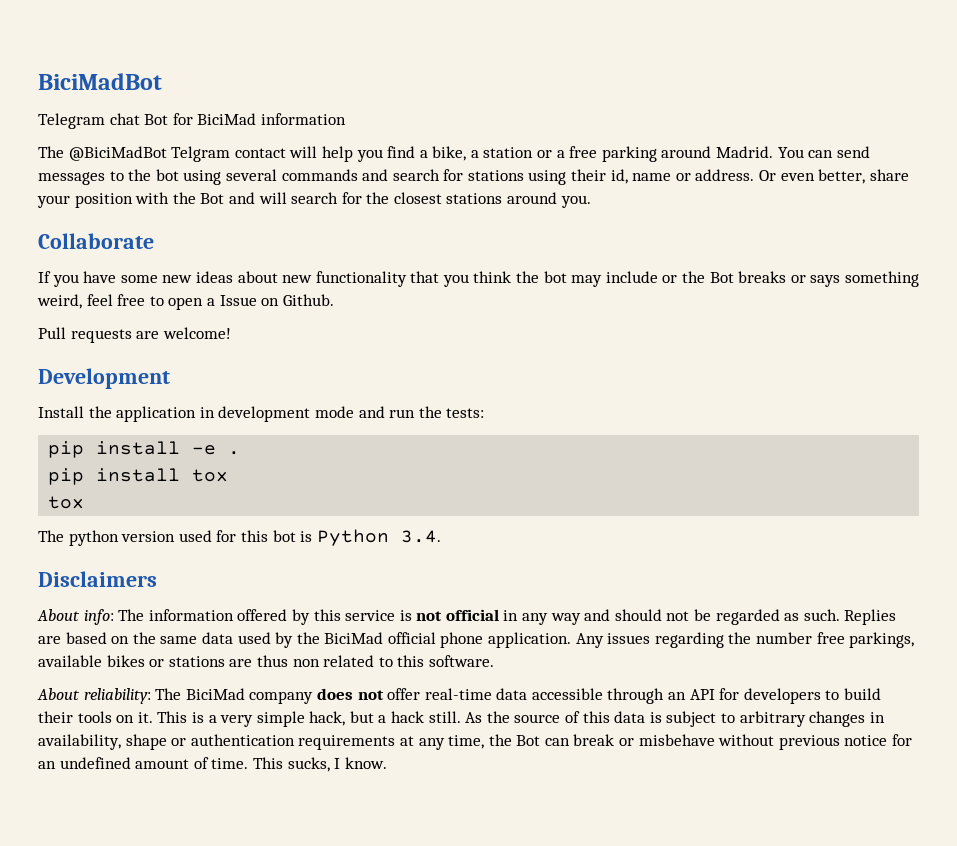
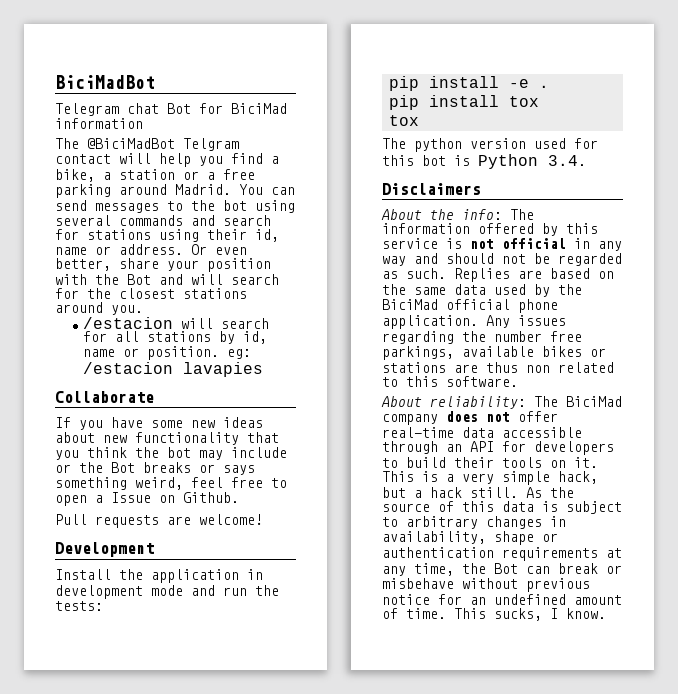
+ /estacion will search for all stations by id, name or position. eg: /estacion lavapies
- About info: The information offered by this service is not official in any way and should not be regarded as such.
+ About the info: The information offered by this service is not official in any way and should not be regarded as such.

